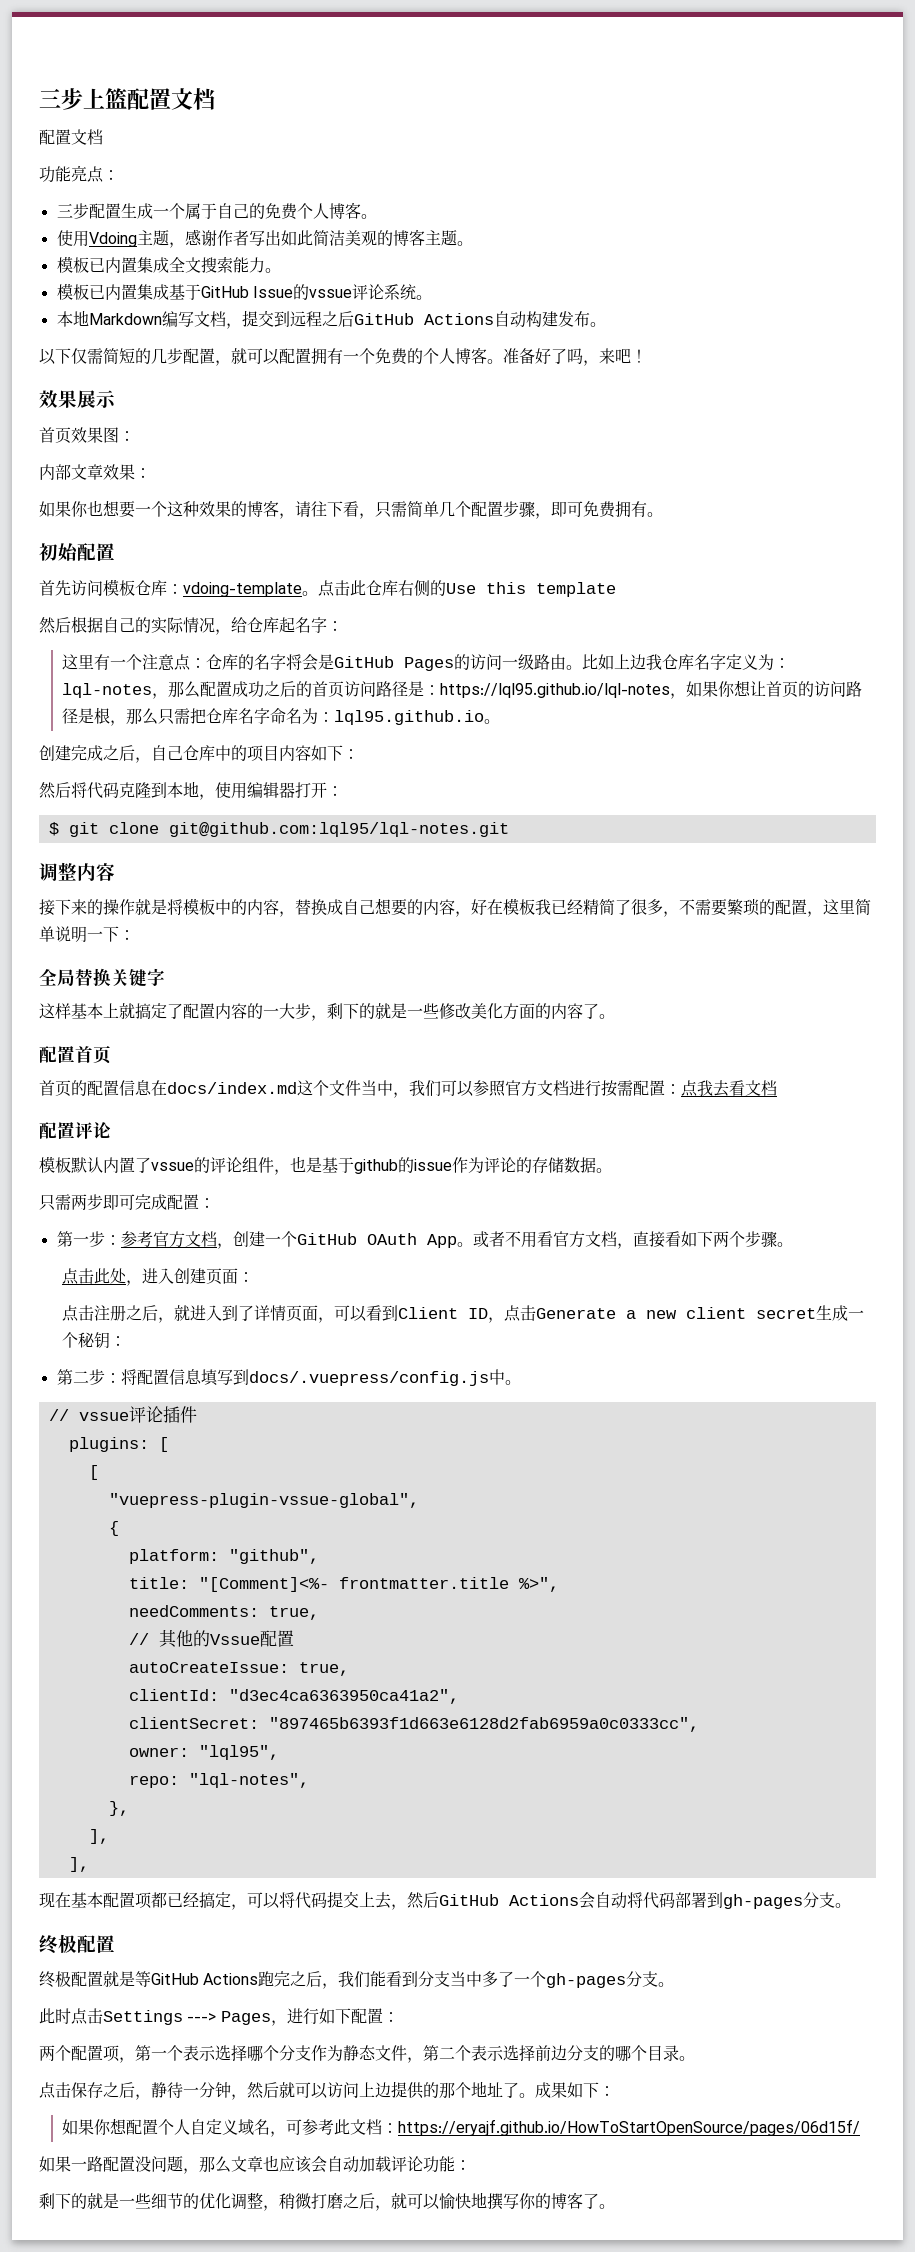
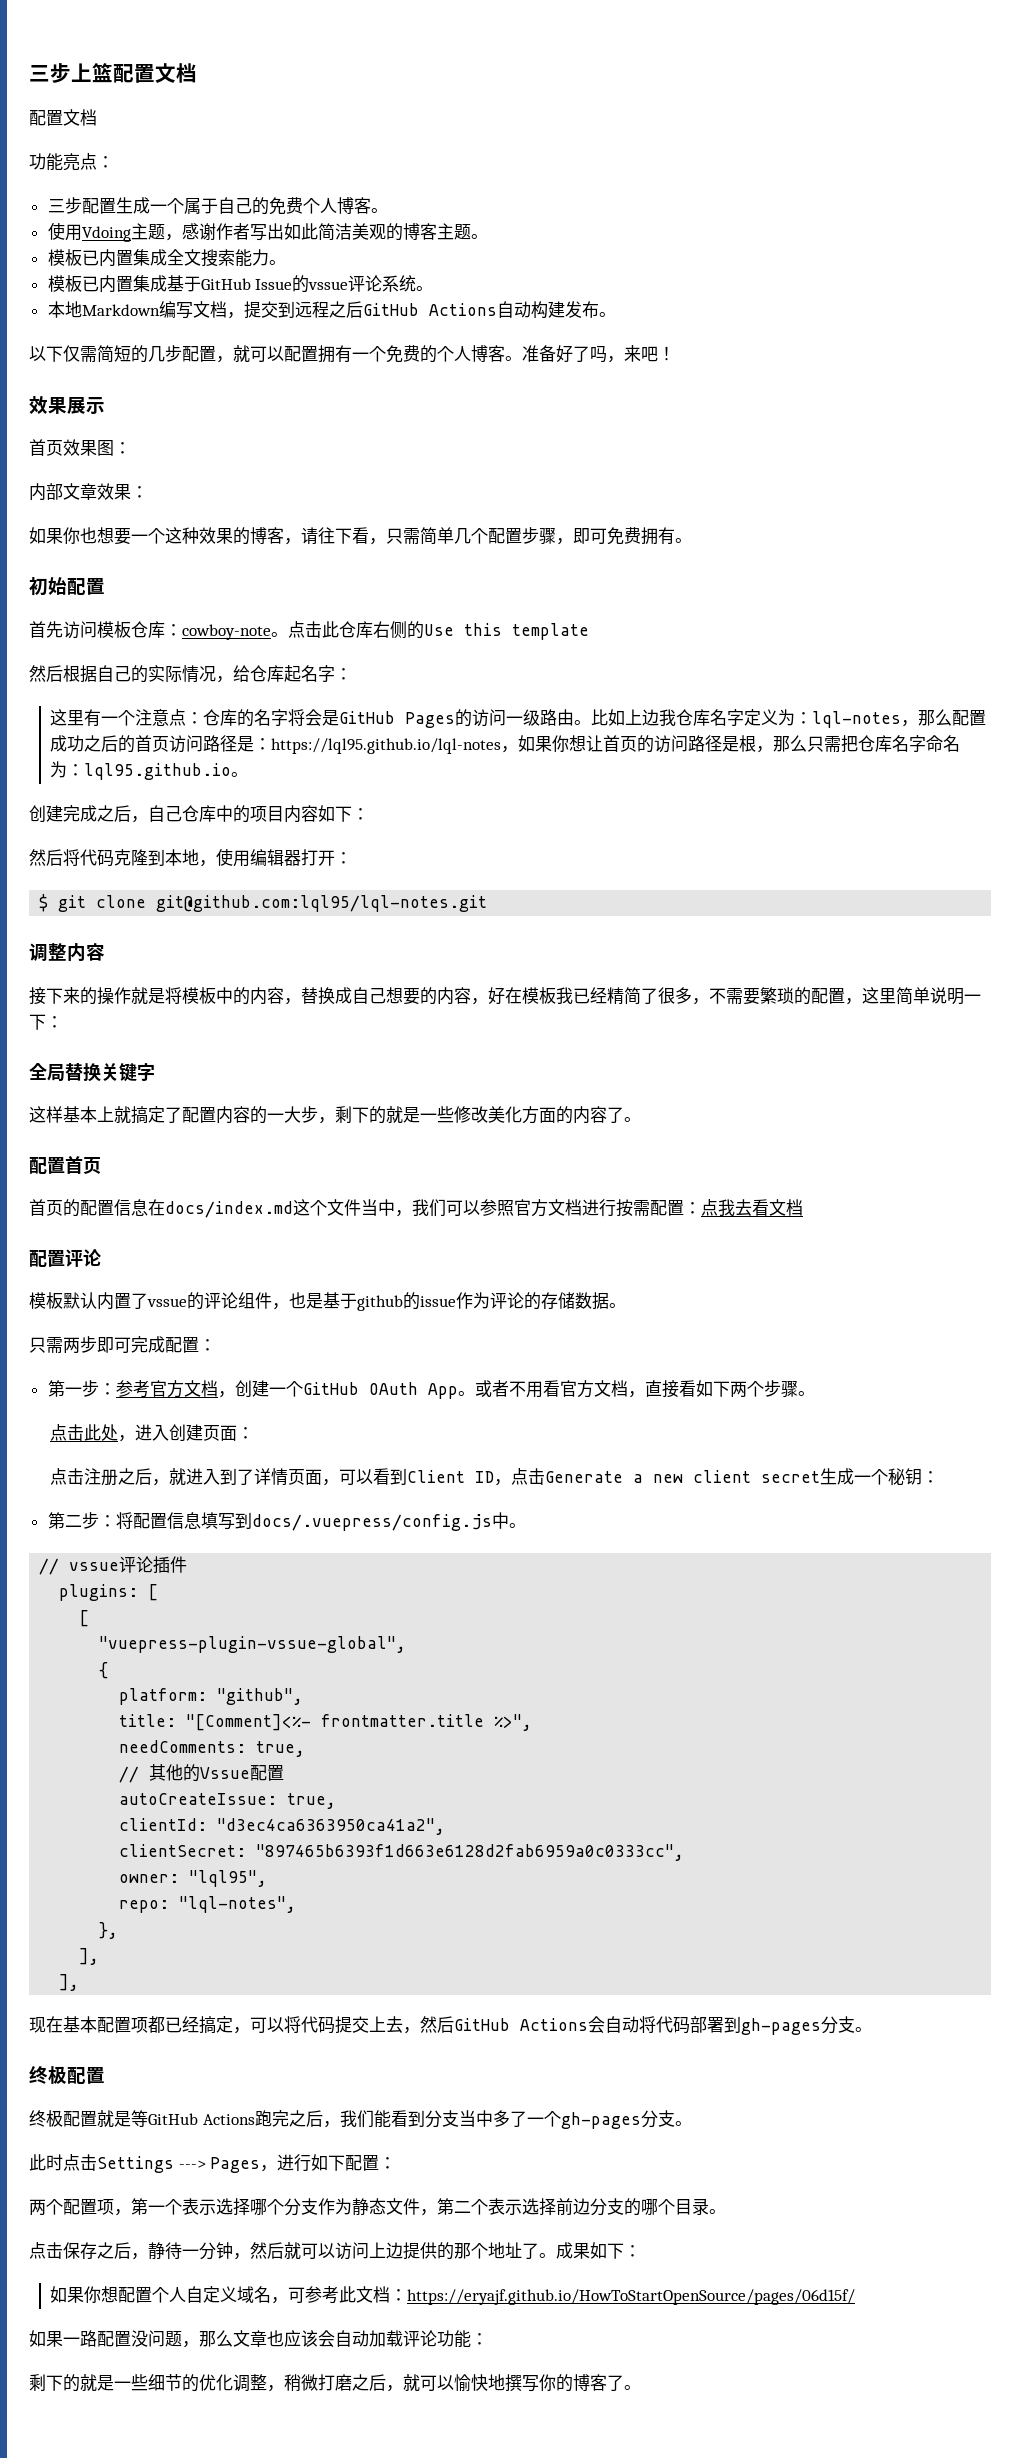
- 首先访问模板仓库：vdoing-template。
+ 首先访问模板仓库：cowboy-note。

